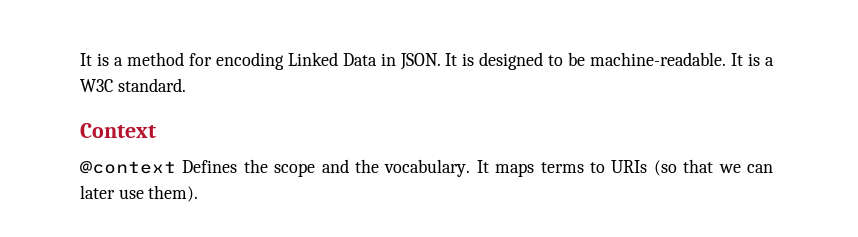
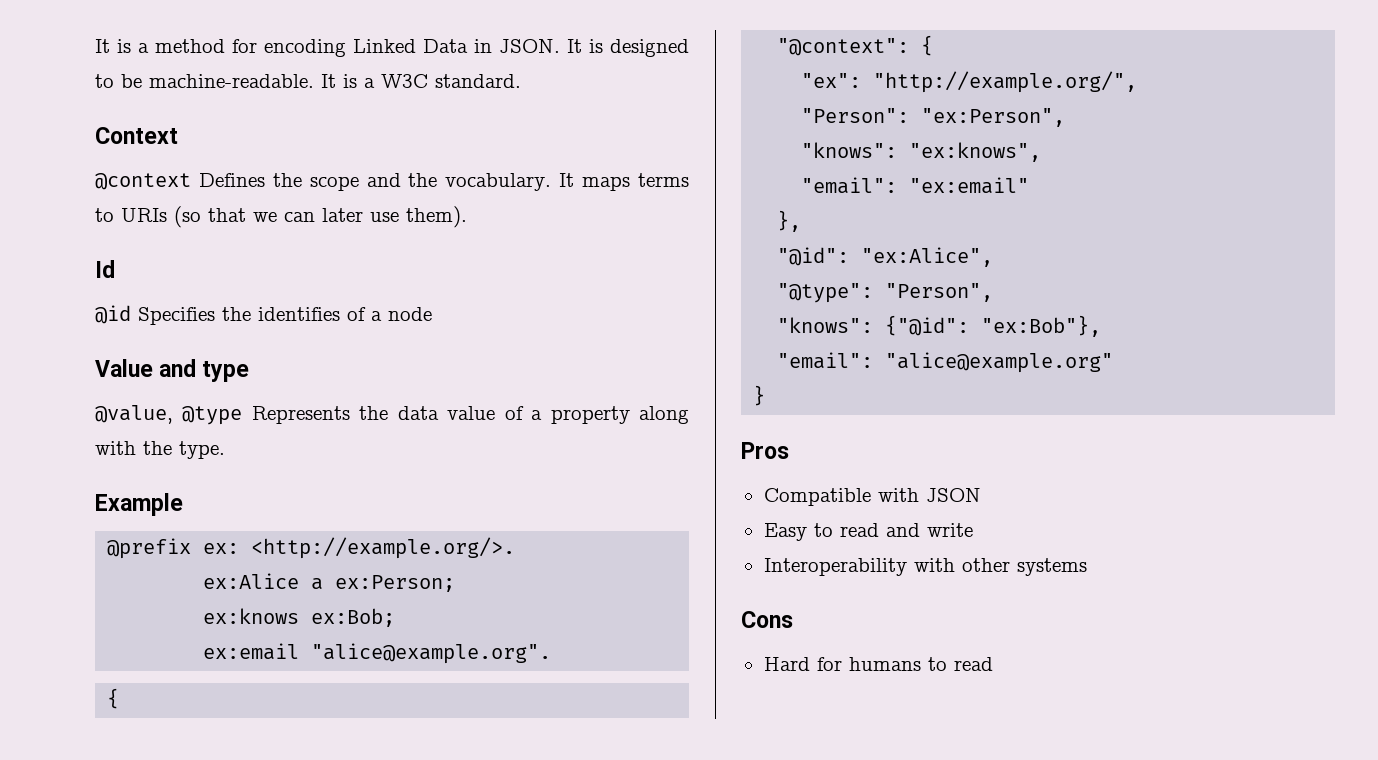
+ Id
+ @id Specifies the identifies of a node
+ Value and type
+ @value, @type Represents the data value of a property along with the type.
+ Example
+ @prefix ex: <http://example.org/>.
+ ex:Alice a ex:Person;
+ ex:knows ex:Bob;
+ ex:email "alice@example.org".
+ {
+ "@context": {
+ "ex": "http://example.org/",
+ "Person": "ex:Person",
+ "knows": "ex:knows",
+ "email": "ex:email"
+ },
+ "@id": "ex:Alice",
+ "@type": "Person",
+ "knows": {"@id": "ex:Bob"},
+ "email": "alice@example.org"
+ }
+ Pros
+ Compatible with JSON
+ Easy to read and write
+ Interoperability with other systems
+ Cons
+ Hard for humans to read

